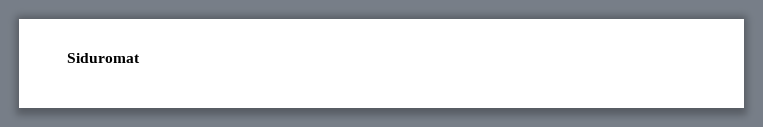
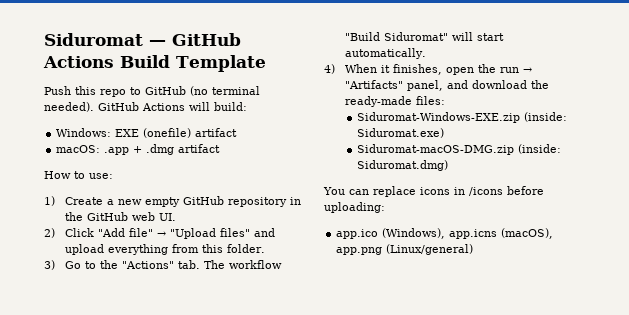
- Siduromat
+ Siduromat — GitHub Actions Build Template
+ Push this repo to GitHub (no terminal needed). GitHub Actions will build:
+ Windows: EXE (onefile) artifact
+ macOS: .app + .dmg artifact
+ How to use:
+ 1) Create a new empty GitHub repository in the GitHub web UI.
+ 2) Click "Add file" → "Upload files" and upload everything from this folder.
+ 3) Go to the "Actions" tab. The workflow "Build Siduromat" will start automatically.
+ 4) When it finishes, open the run → "Artifacts" panel, and download the ready-made files:
+ Siduromat-Windows-EXE.zip (inside: Siduromat.exe)
+ Siduromat-macOS-DMG.zip (inside: Siduromat.dmg)
+ You can replace icons in /icons before uploading:
+ app.ico (Windows), app.icns (macOS), app.png (Linux/general)

